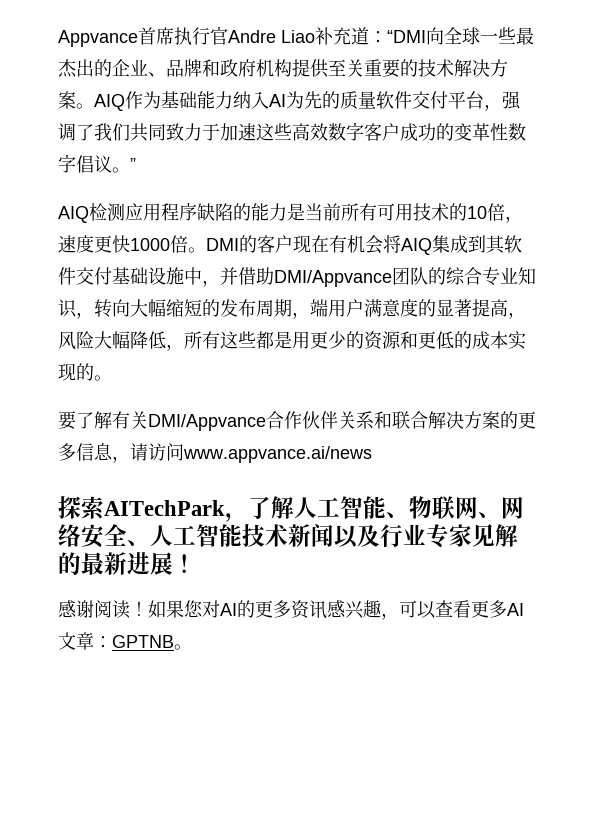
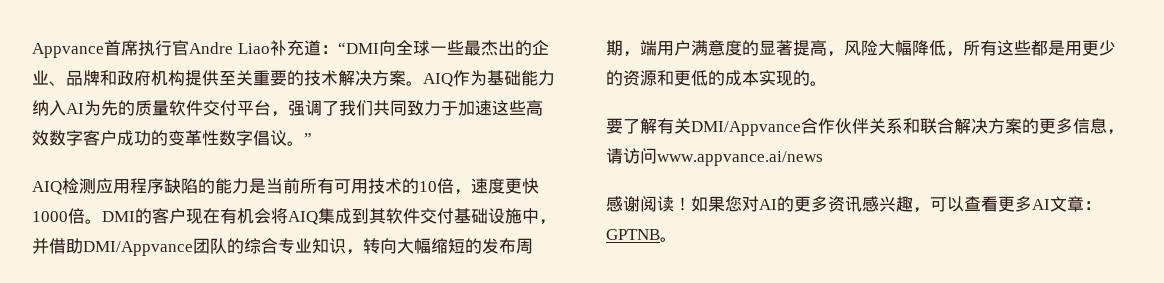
- 探索AITechPark，了解人工智能、物联网、网络安全、人工智能技术新闻以及行业专家见解的最新进展！

